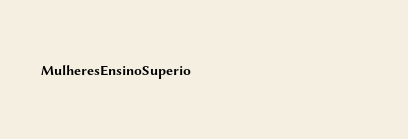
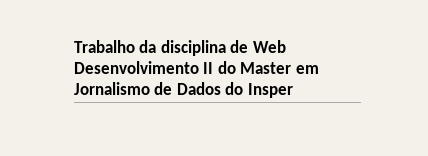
- MulheresEnsinoSuperio
+ Trabalho da disciplina de Web Desenvolvimento II do Master em Jornalismo de Dados do Insper

